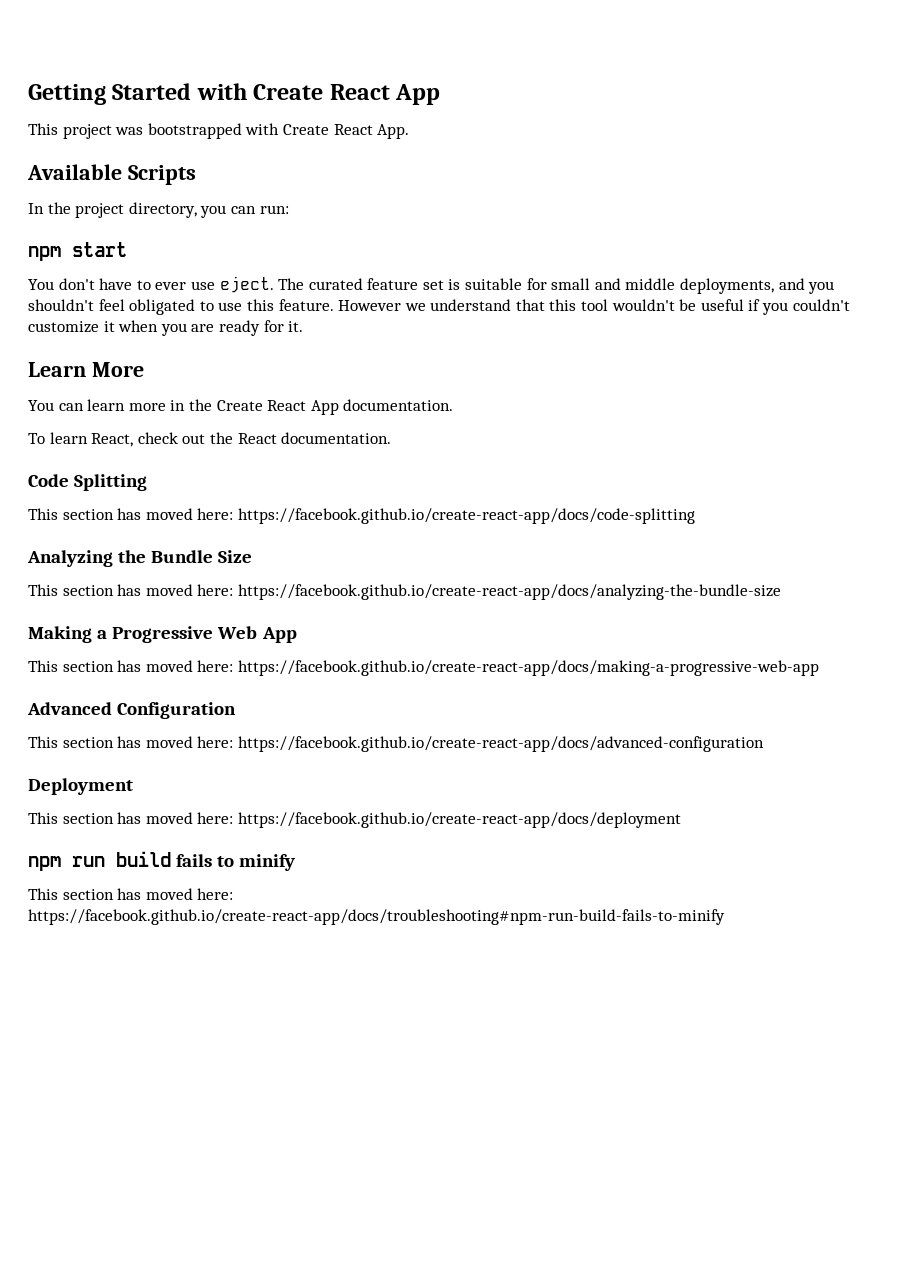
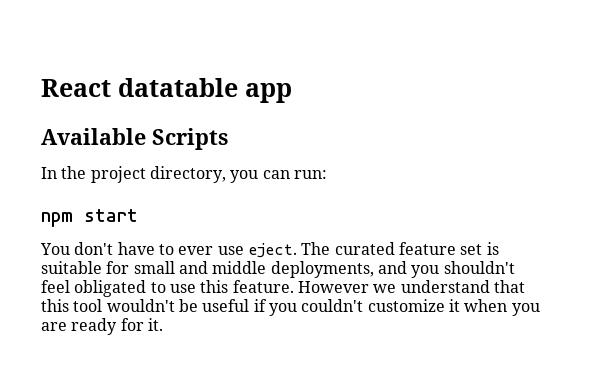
- Getting Started with Create React App
- This project was bootstrapped with Create React App.
+ React datatable app
- Learn More
- You can learn more in the Create React App documentation.
- To learn React, check out the React documentation.
- Code Splitting
- This section has moved here: https://facebook.github.io/create-react-app/docs/code-splitting
- Analyzing the Bundle Size
- This section has moved here: https://facebook.github.io/create-react-app/docs/analyzing-the-bundle-size
- Making a Progressive Web App
- This section has moved here: https://facebook.github.io/create-react-app/docs/making-a-progressive-web-app
- Advanced Configuration
- This section has moved here: https://facebook.github.io/create-react-app/docs/advanced-configuration
- Deployment
- This section has moved here: https://facebook.github.io/create-react-app/docs/deployment
- npm run build fails to minify
- This section has moved here: https://facebook.github.io/create-react-app/docs/troubleshooting#npm-run-build-fails-to-minify

